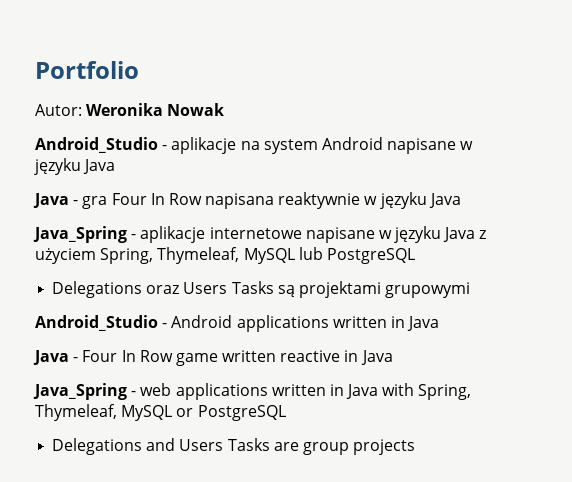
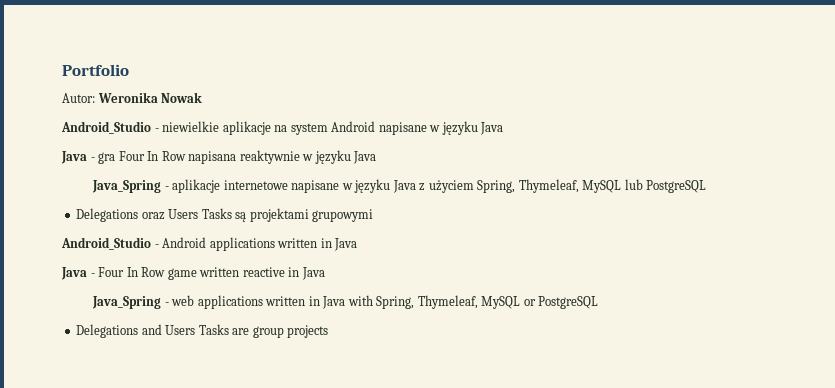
- Android_Studio - aplikacje na system Android napisane w języku Java
+ Android_Studio - niewielkie aplikacje na system Android napisane w języku Java

